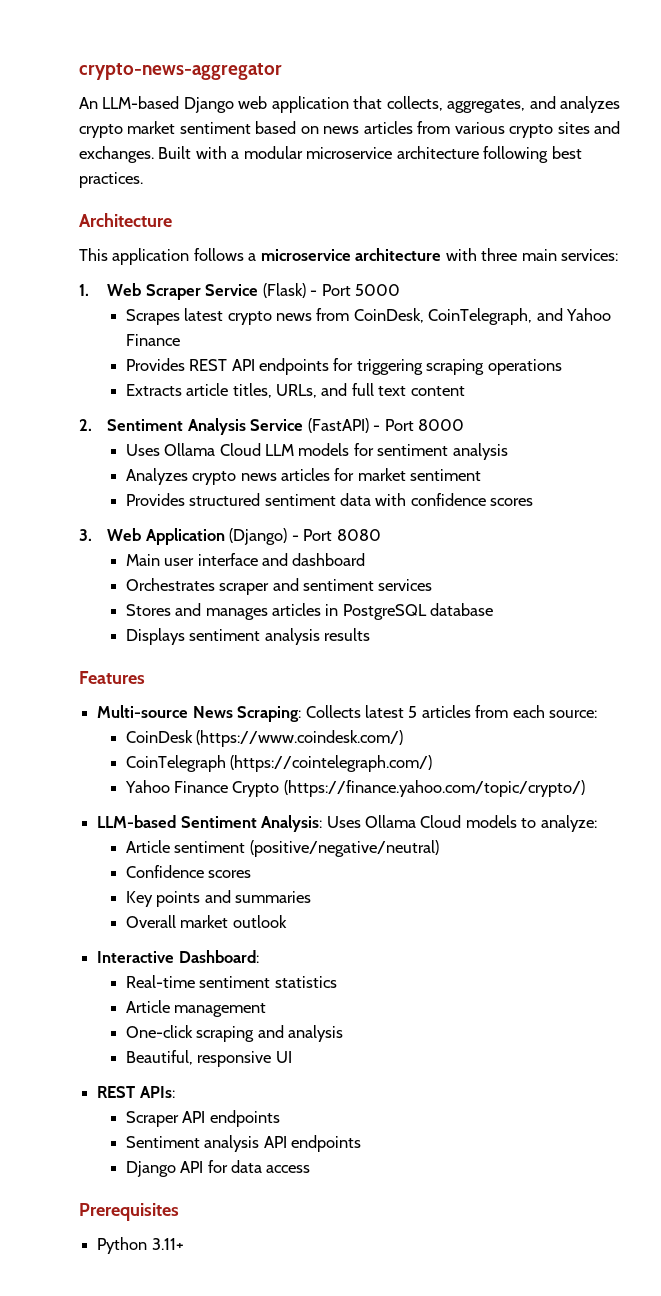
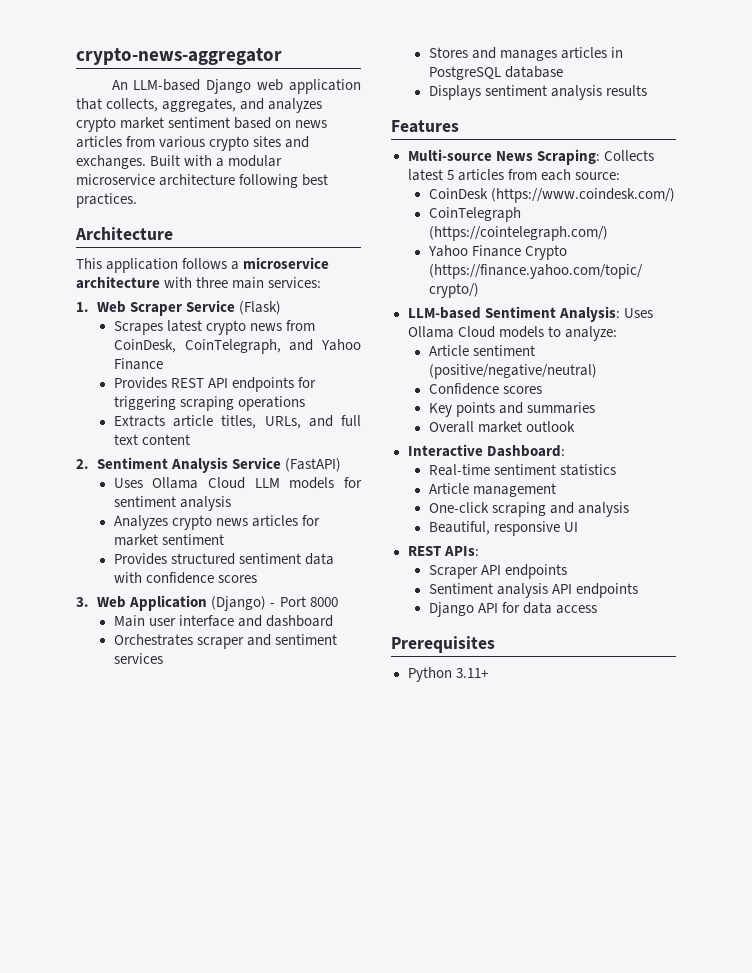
- 1. Web Scraper Service (Flask) - Port 5000
+ 1. Web Scraper Service (Flask)
- 2. Sentiment Analysis Service (FastAPI) - Port 8000
+ 2. Sentiment Analysis Service (FastAPI)
- 3. Web Application (Django) - Port 8080
+ 3. Web Application (Django) - Port 8000

